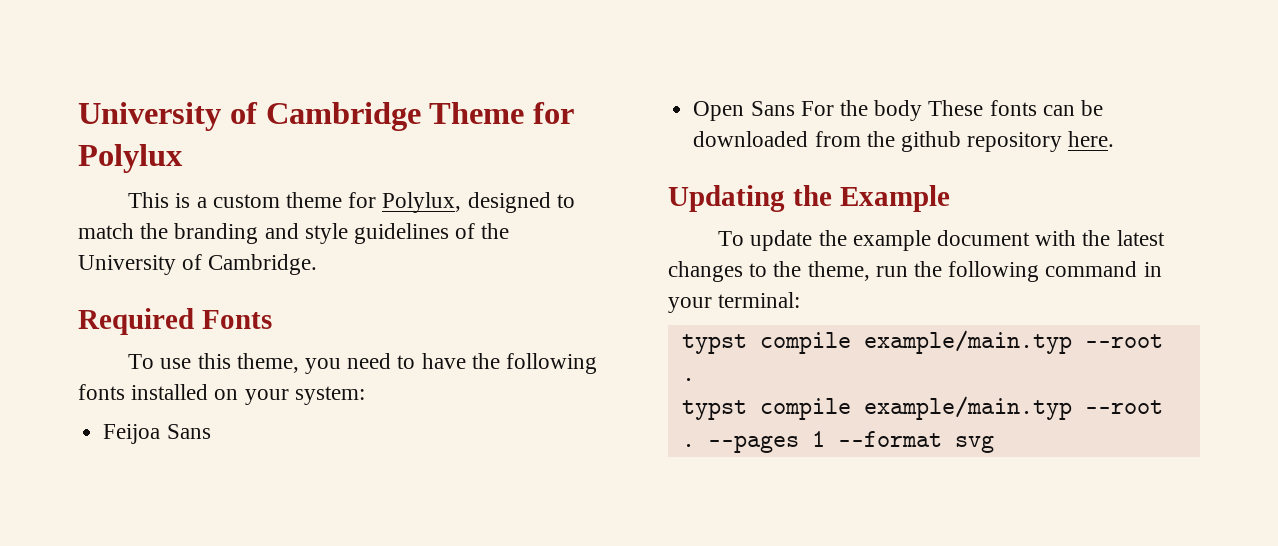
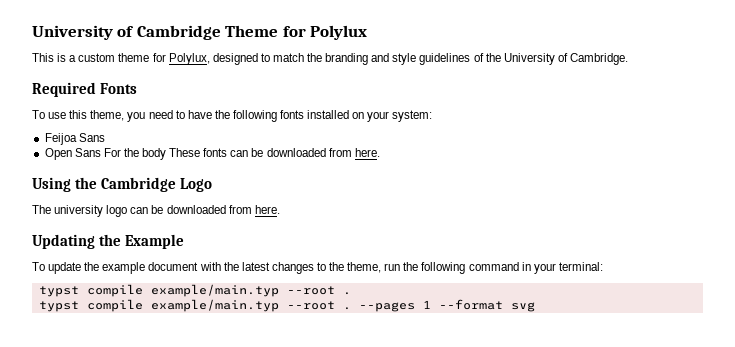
- Open Sans For the body These fonts can be downloaded from the github repository here.
+ Open Sans For the body These fonts can be downloaded from here.
+ Using the Cambridge Logo
+ The university logo can be downloaded from here.

